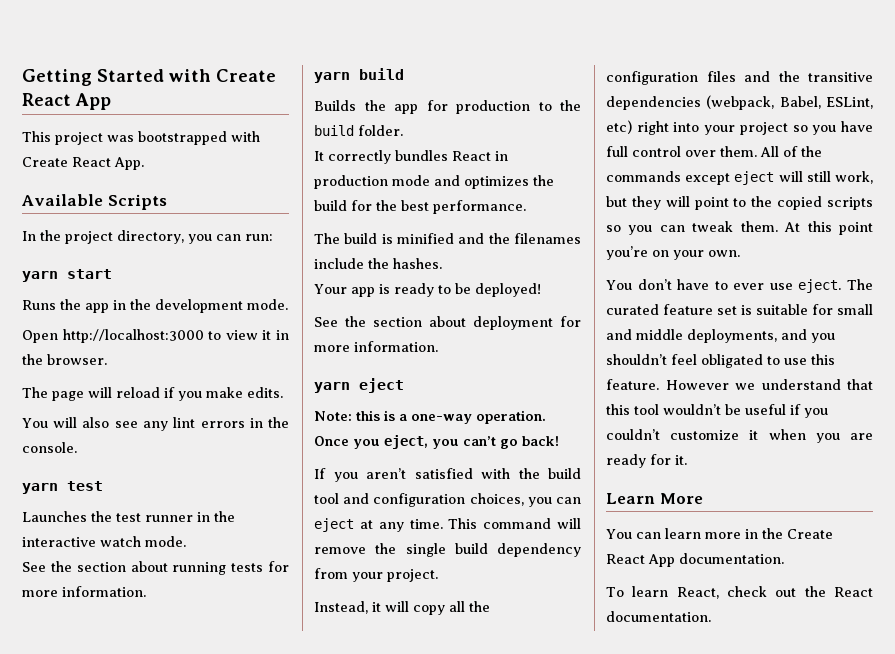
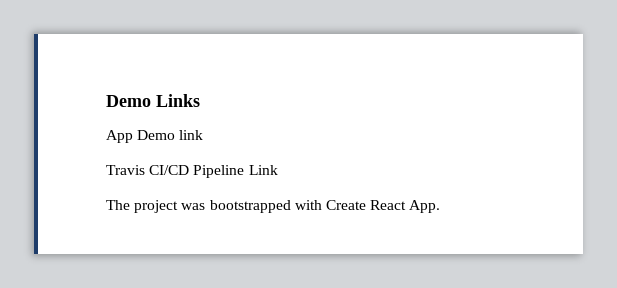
- Getting Started with Create React App
- This project was bootstrapped with Create React App.
+ Demo Links
+ App Demo link
+ Travis CI/CD Pipeline Link
+ The project was bootstrapped with Create React App.
- Available Scripts
- In the project directory, you can run:
- yarn start
- Runs the app in the development mode.
- Open http://localhost:3000 to view it in the browser.
- The page will reload if you make edits.
- You will also see any lint errors in the console.
- yarn test
- Launches the test runner in the interactive watch mode.
- See the section about running tests for more information.
- yarn build
- Builds the app for production to the build folder.
- It correctly bundles React in production mode and optimizes the build for the best performance.
- The build is minified and the filenames include the hashes.
- Your app is ready to be deployed!
- See the section about deployment for more information.
- yarn eject
- Note: this is a one-way operation. Once you eject, you can’t go back!
- If you aren’t satisfied with the build tool and configuration choices, you can eject at any time. This command will remove the single build dependency from your project.
- Instead, it will copy all the configuration files and the transitive dependencies (webpack, Babel, ESLint, etc) right into your project so you have full control over them. All of the commands except eject will still work, but they will point to the copied scripts so you can tweak them. At this point you’re on your own.
- You don’t have to ever use eject. The curated feature set is suitable for small and middle deployments, and you shouldn’t feel obligated to use this feature. However we understand that this tool wouldn’t be useful if you couldn’t customize it when you are ready for it.
- Learn More
- You can learn more in the Create React App documentation.
- To learn React, check out the React documentation.

